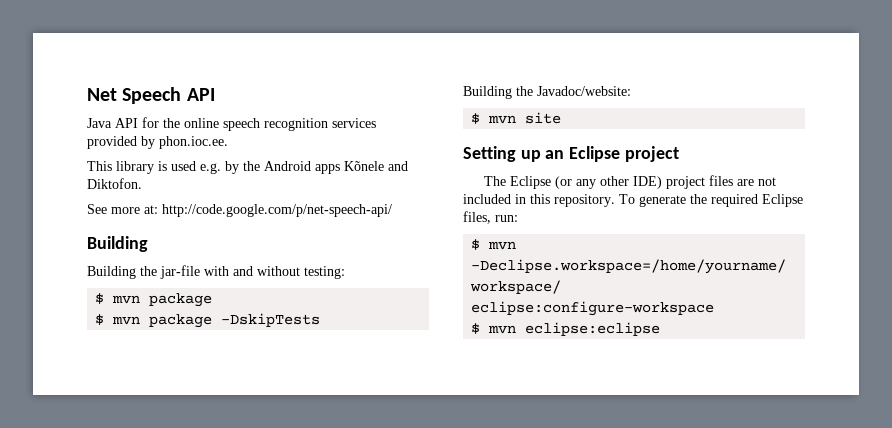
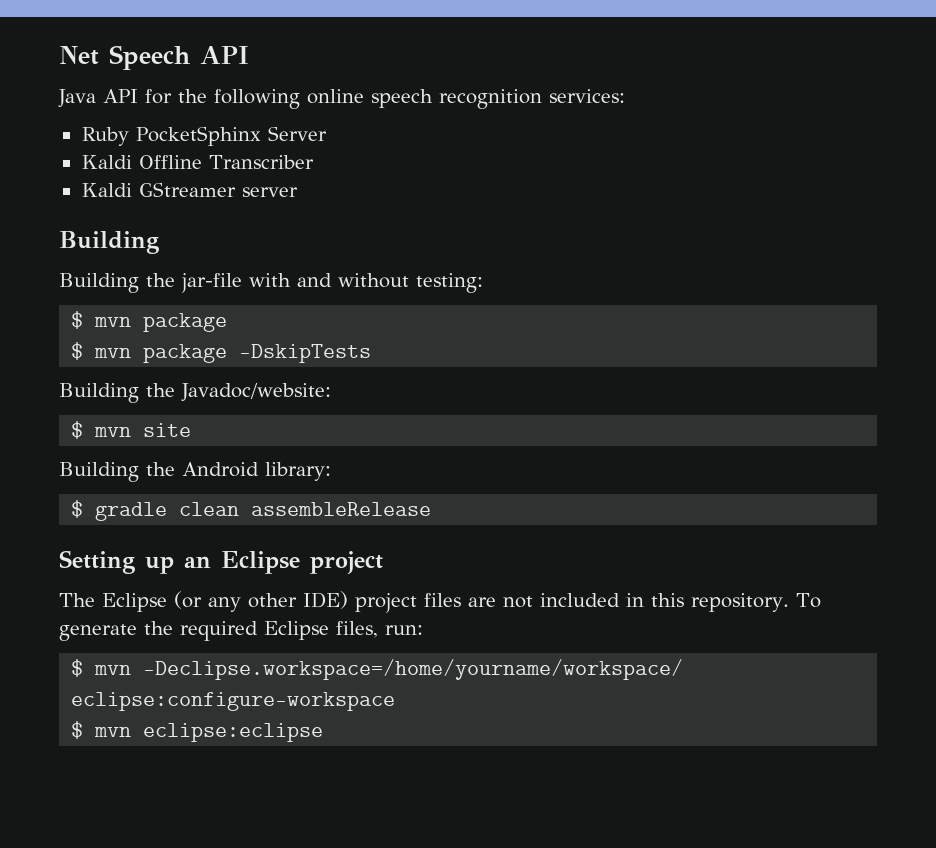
- Java API for the online speech recognition services provided by phon.ioc.ee.
- This library is used e.g. by the Android apps Kõnele and Diktofon.
- See more at: http://code.google.com/p/net-speech-api/
+ Java API for the following online speech recognition services:
+ Ruby PocketSphinx Server
+ Kaldi Offline Transcriber
+ Kaldi GStreamer server
+ Building the Android library:
+ $ gradle clean assembleRelease

